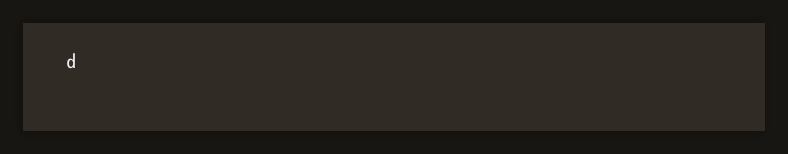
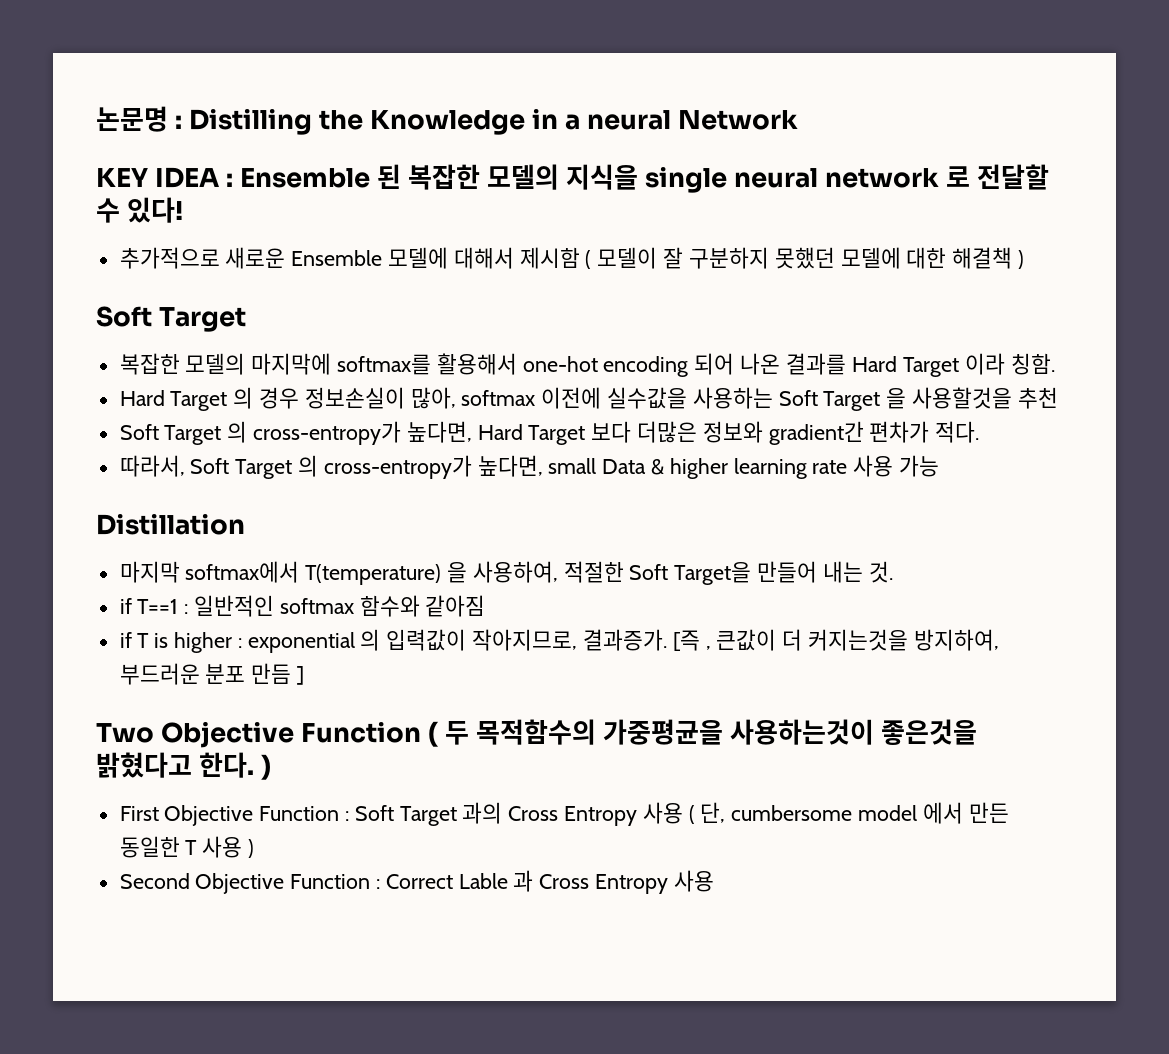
- d
+ 논문명 : Distilling the Knowledge in a neural Network
+ KEY IDEA : Ensemble 된 복잡한 모델의 지식을 single neural network 로 전달할 수 있다!
+ 추가적으로 새로운 Ensemble 모델에 대해서 제시함 ( 모델이 잘 구분하지 못했던 모델에 대한 해결책 )
+ Soft Target
+ 복잡한 모델의 마지막에 softmax를 활용해서 one-hot encoding 되어 나온 결과를 Hard Target 이라 칭함.
+ Hard Target 의 경우 정보손실이 많아, softmax 이전에 실수값을 사용하는 Soft Target 을 사용할것을 추천
+ Soft Target 의 cross-entropy가 높다면, Hard Target 보다 더많은 정보와 gradient간 편차가 적다.
+ 따라서, Soft Target 의 cross-entropy가 높다면, small Data & higher learning rate 사용 가능
+ Distillation
+ 마지막 softmax에서 T(temperature) 을 사용하여, 적절한 Soft Target을 만들어 내는 것.
+ if T==1 : 일반적인 softmax 함수와 같아짐
+ if T is higher : exponential 의 입력값이 작아지므로, 결과증가. [즉 , 큰값이 더 커지는것을 방지하여, 부드러운 분포 만듬 ]
+ Two Objective Function ( 두 목적함수의 가중평균을 사용하는것이 좋은것을 밝혔다고 한다. )
+ First Objective Function : Soft Target 과의 Cross Entropy 사용 ( 단, cumbersome model 에서 만든 동일한 T 사용 )
+ Second Objective Function : Correct Lable 과 Cross Entropy 사용

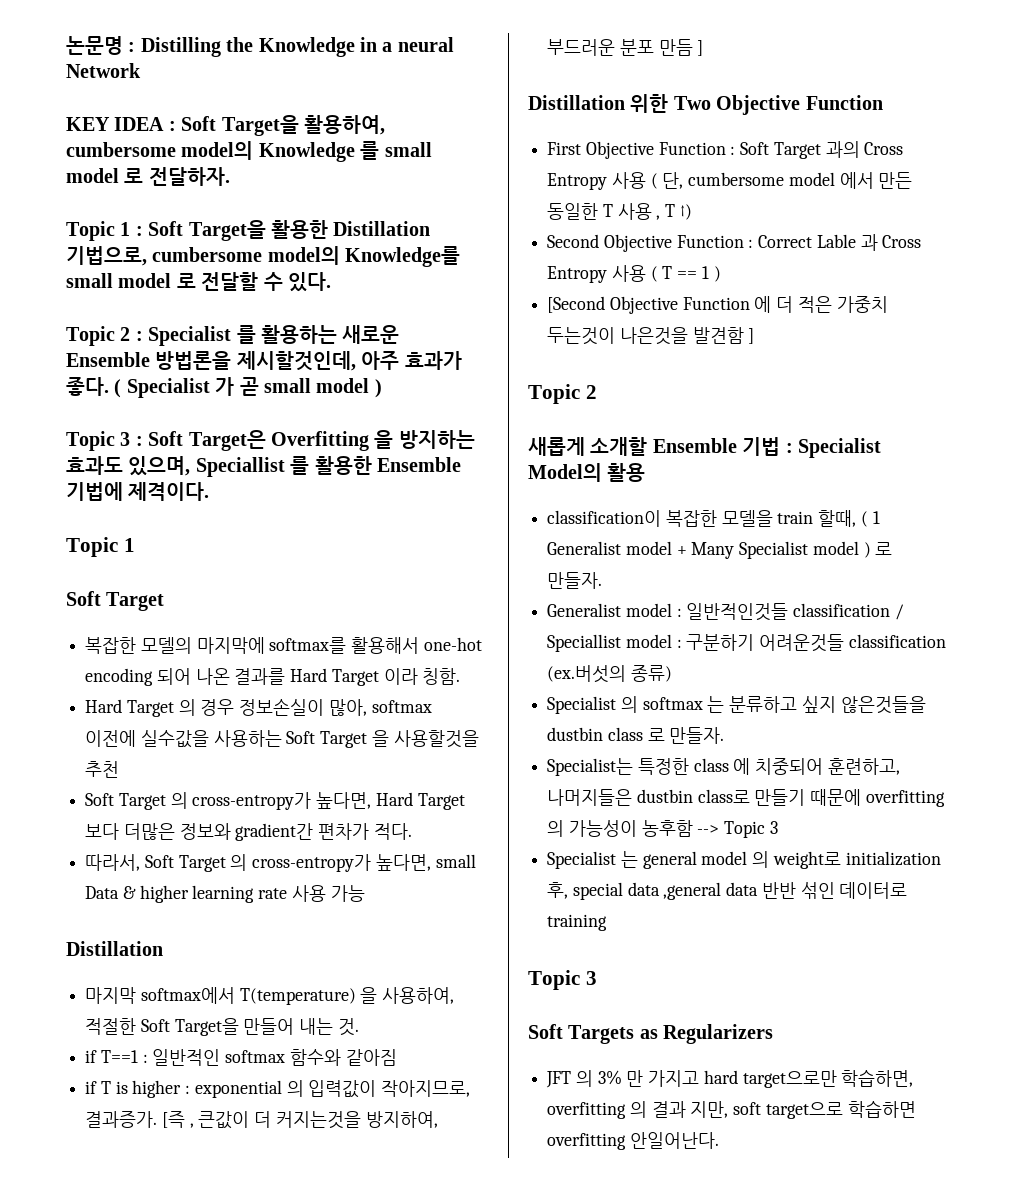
- KEY IDEA : Ensemble 된 복잡한 모델의 지식을 single neural network 로 전달할 수 있다!
- 추가적으로 새로운 Ensemble 모델에 대해서 제시함 ( 모델이 잘 구분하지 못했던 모델에 대한 해결책 )
+ KEY IDEA : Soft Target을 활용하여, cumbersome model의 Knowledge 를 small model 로 전달하자.
+ Topic 1 : Soft Target을 활용한 Distillation 기법으로, cumbersome model의 Knowledge를 small model 로 전달할 수 있다.
+ Topic 2 : Specialist 를 활용하는 새로운 Ensemble 방법론을 제시할것인데, 아주 효과가 좋다. ( Specialist 가 곧 small model )
+ Topic 3 : Soft Target은 Overfitting 을 방지하는 효과도 있으며, Speciallist 를 활용한 Ensemble 기법에 제격이다.
+ Topic 1
- Two Objective Function ( 두 목적함수의 가중평균을 사용하는것이 좋은것을 밝혔다고 한다. )
+ Distillation 위한 Two Objective Function
- First Objective Function : Soft Target 과의 Cross Entropy 사용 ( 단, cumbersome model 에서 만든 동일한 T 사용 )
+ First Objective Function : Soft Target 과의 Cross Entropy 사용 ( 단, cumbersome model 에서 만든 동일한 T 사용 , T ↑)
- Second Objective Function : Correct Lable 과 Cross Entropy 사용
+ Second Objective Function : Correct Lable 과 Cross Entropy 사용 ( T == 1 )
+ [Second Objective Function 에 더 적은 가중치 두는것이 나은것을 발견함 ]
+ Topic 2
+ 새롭게 소개할 Ensemble 기법 : Specialist Model의 활용
+ classification이 복잡한 모델을 train 할때, ( 1 Generalist model + Many Specialist model ) 로 만들자.
+ Generalist model : 일반적인것들 classification / Speciallist model : 구분하기 어려운것들 classification (ex.버섯의 종류)
+ Specialist 의 softmax 는 분류하고 싶지 않은것들을 dustbin class 로 만들자.
+ Specialist는 특정한 class 에 치중되어 훈련하고, 나머지들은 dustbin class로 만들기 때문에 overfitting 의 가능성이 농후함 --> Topic 3
+ Specialist 는 general model 의 weight로 initialization 후, special data ,general data 반반 섞인 데이터로 training
+ Topic 3
+ Soft Targets as Regularizers
+ JFT 의 3% 만 가지고 hard target으로만 학습하면, overfitting 의 결과 지만, soft target으로 학습하면 overfitting 안일어난다.

